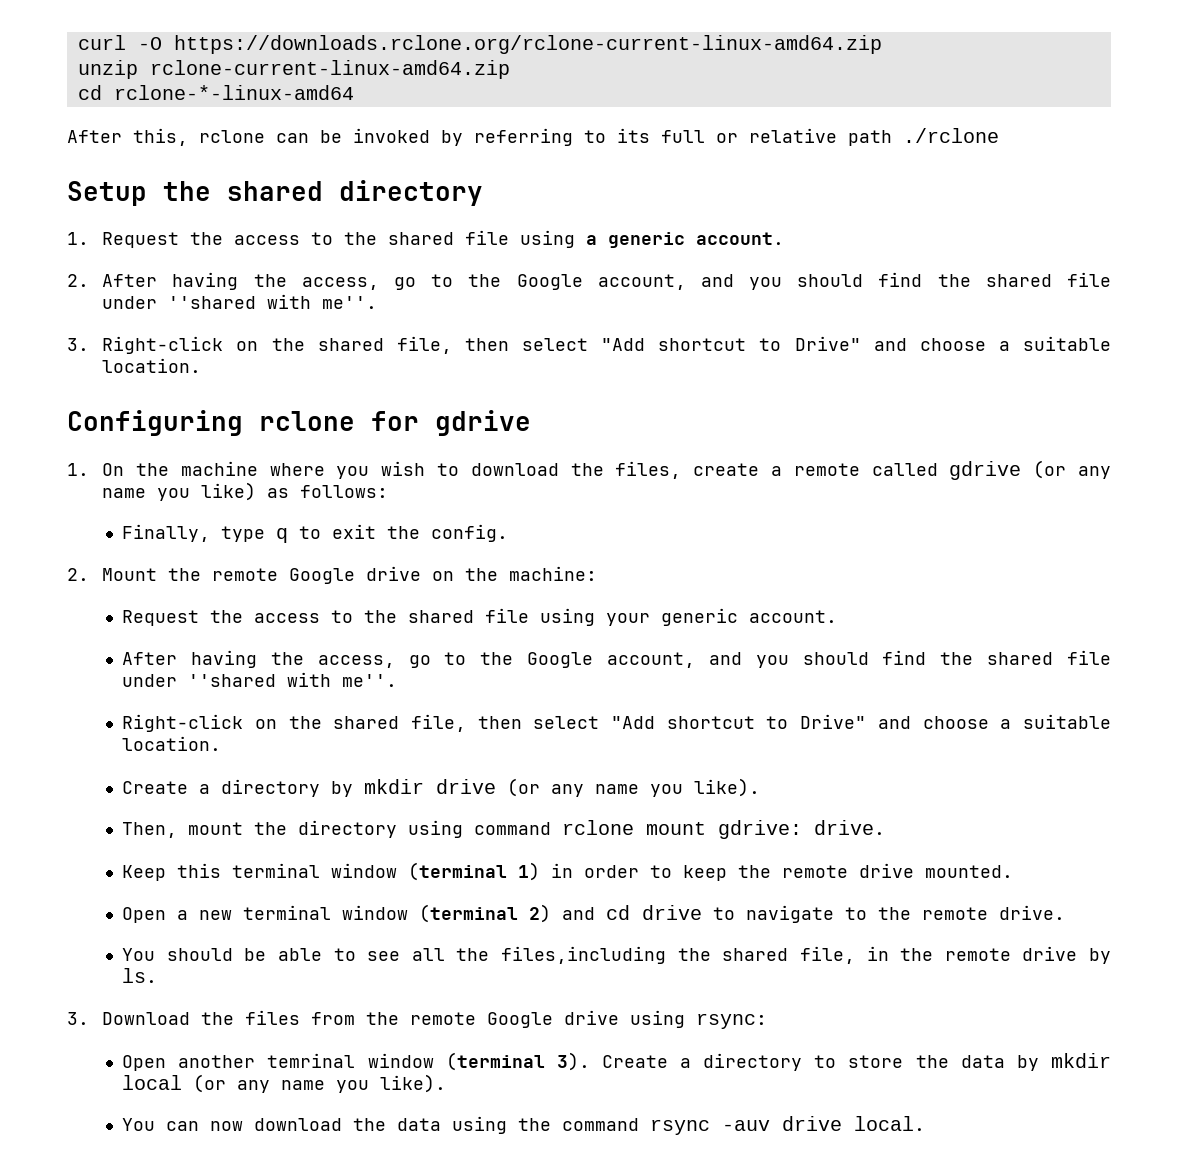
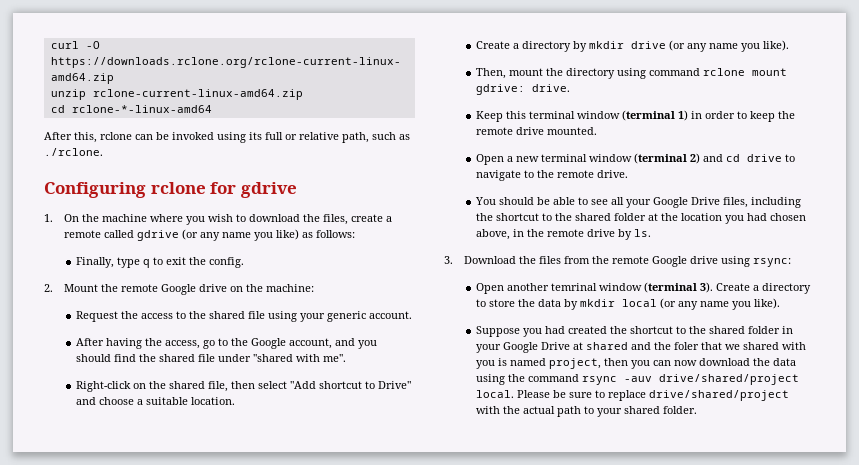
- After this, rclone can be invoked by referring to its full or relative path ./rclone
- Setup the shared directory
- 1. Request the access to the shared file using a generic account.
- 2. After having the access, go to the Google account, and you should find the shared file under ''shared with me''.
- 3. Right-click on the shared file, then select "Add shortcut to Drive" and choose a suitable location.
+ After this, rclone can be invoked using its full or relative path, such as ./rclone.
- You should be able to see all the files,including the shared file, in the remote drive by ls.
+ You should be able to see all your Google Drive files, including the shortcut to the shared folder at the location you had chosen above, in the remote drive by ls.
- You can now download the data using the command rsync -auv drive local.
+ Suppose you had created the shortcut to the shared folder in your Google Drive at shared and the foler that we shared with you is named project, then you can now download the data using the command rsync -auv drive/shared/project local. Please be sure to replace drive/shared/project with the actual path to your shared folder.

